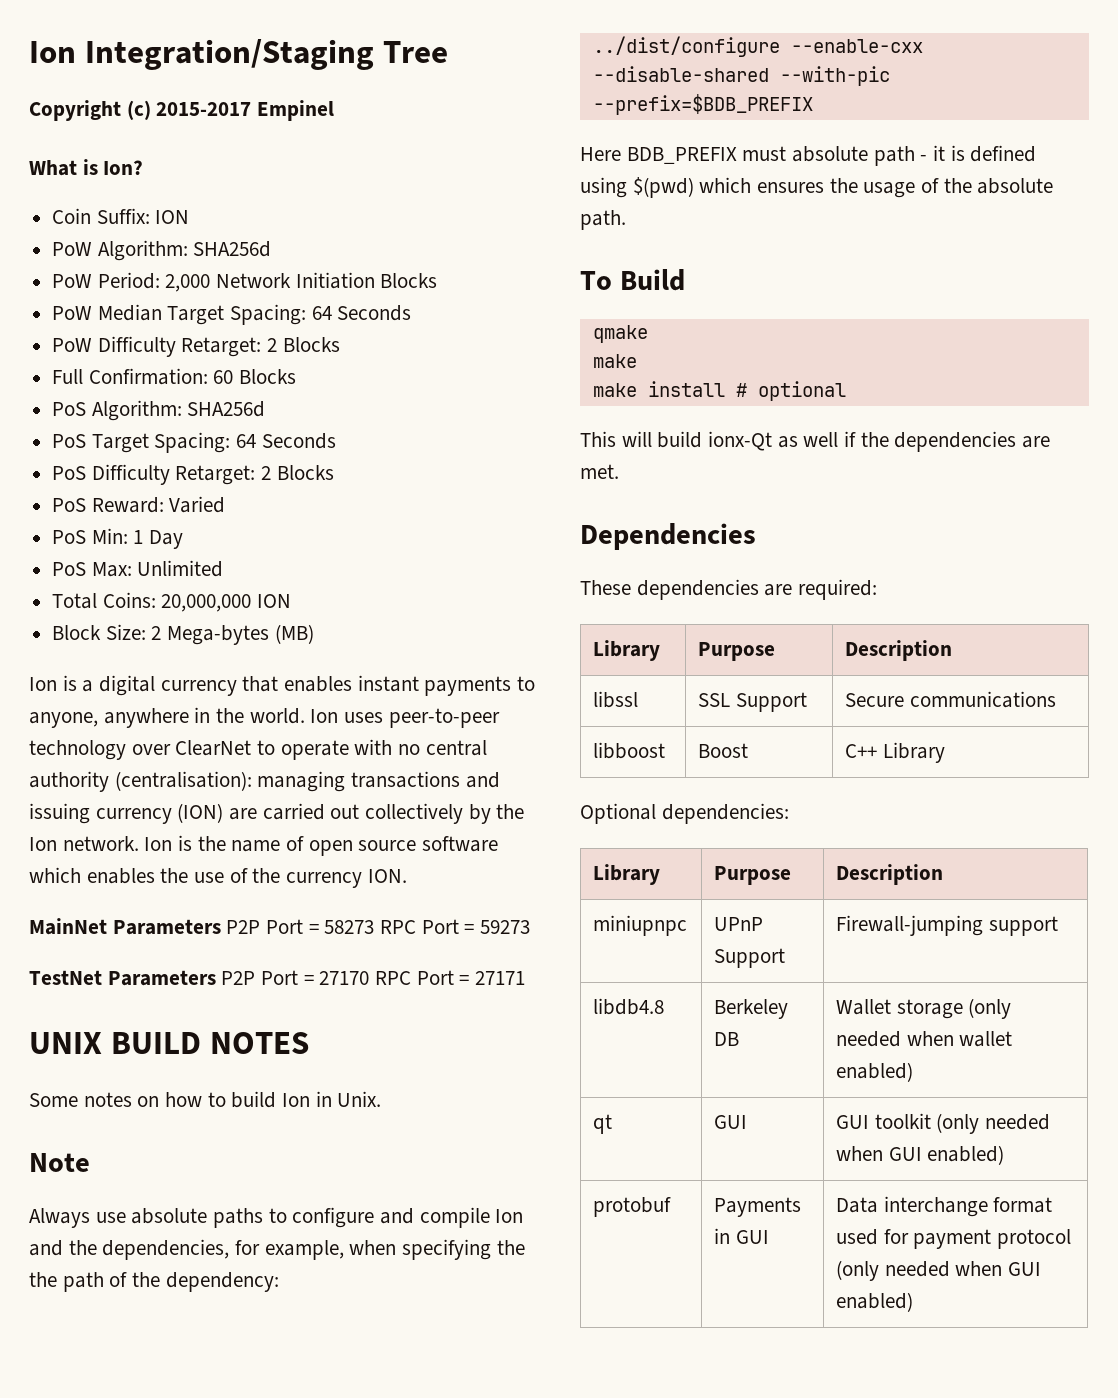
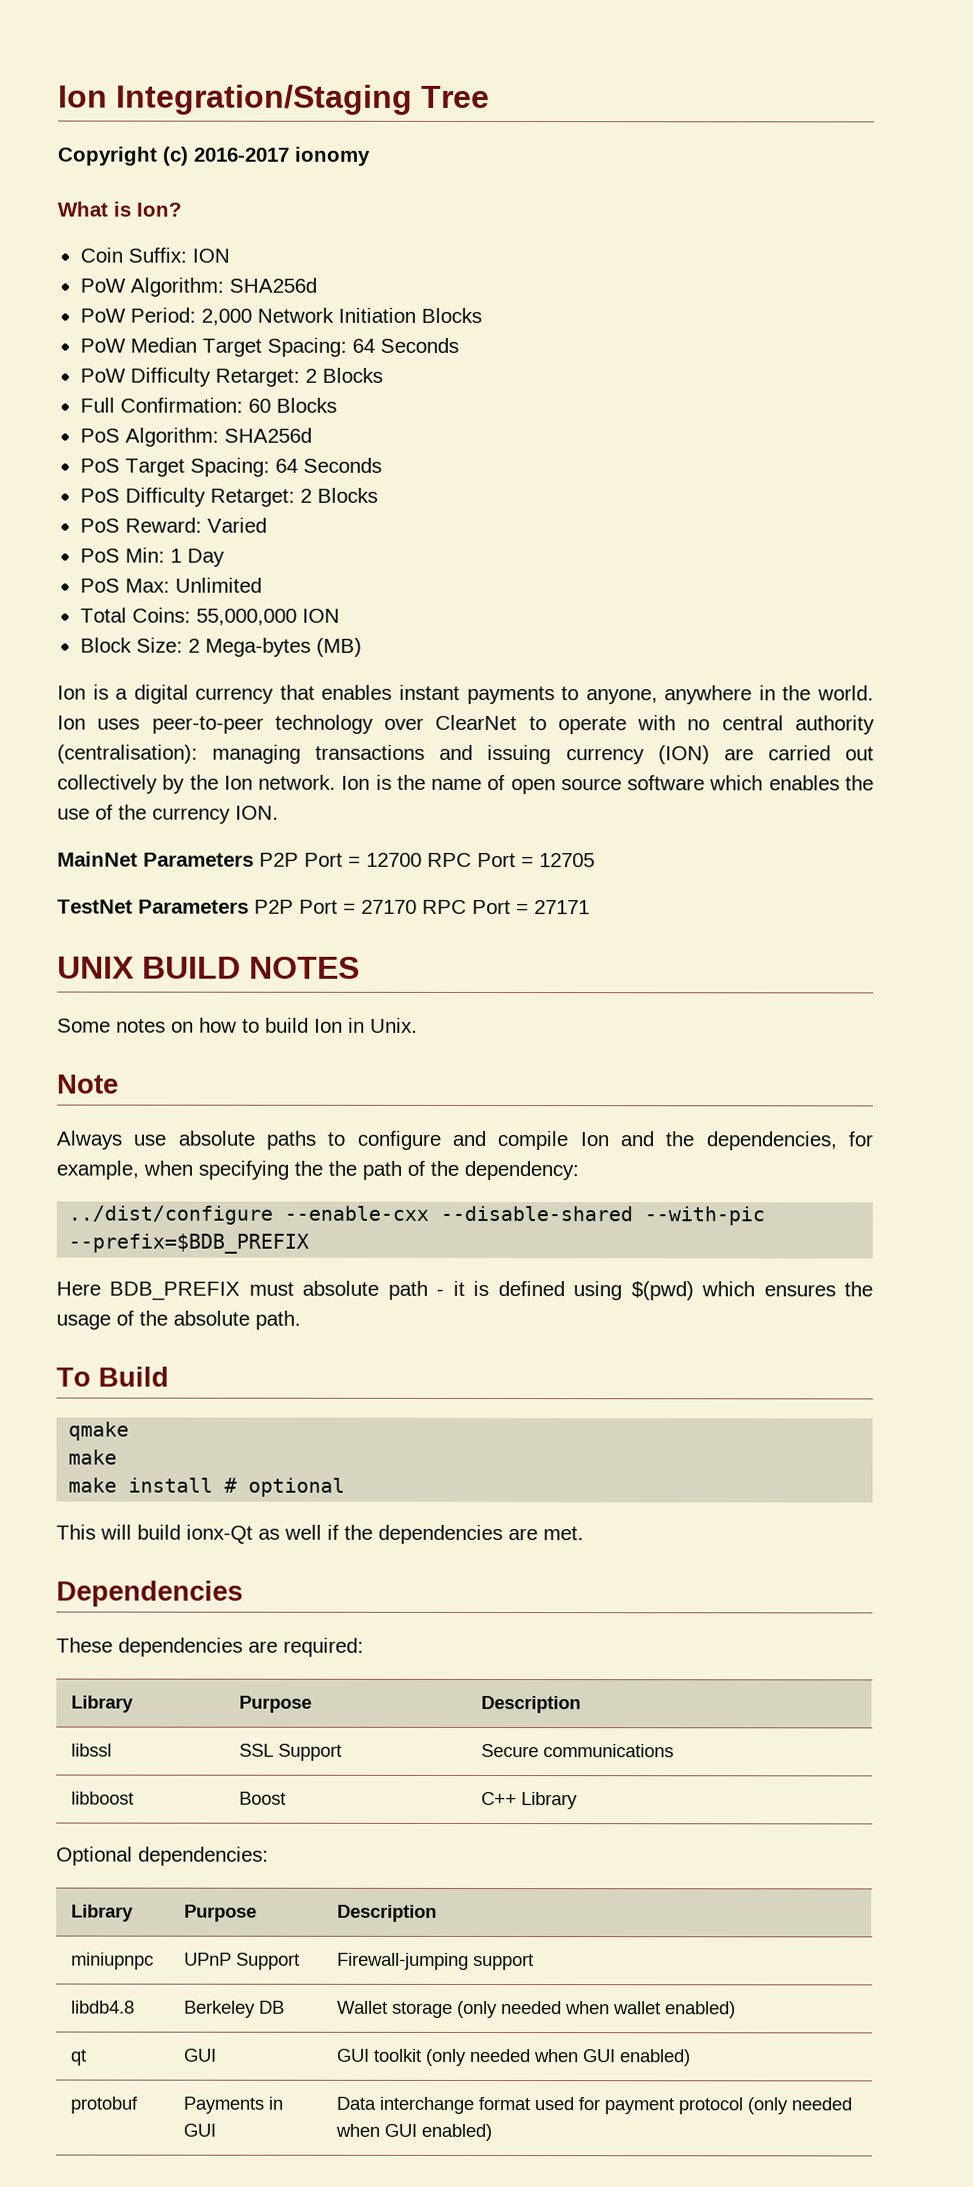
- Copyright (c) 2015-2017 Empinel
+ Copyright (c) 2016-2017 ionomy
- Total Coins: 20,000,000 ION
+ Total Coins: 55,000,000 ION
- MainNet Parameters P2P Port = 58273 RPC Port = 59273
+ MainNet Parameters P2P Port = 12700 RPC Port = 12705

